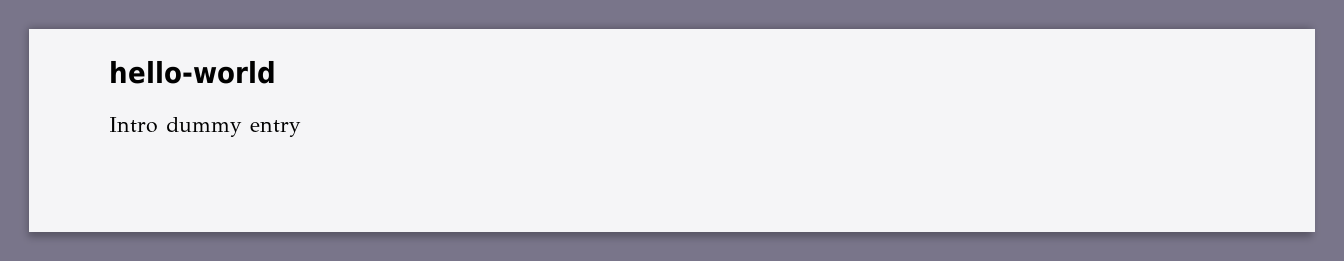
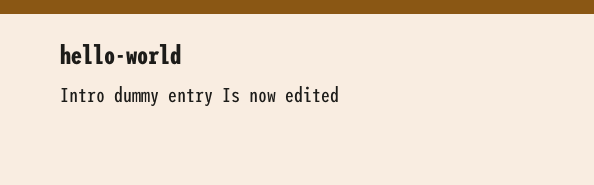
- Intro dummy entry
+ Intro dummy entry Is now edited

